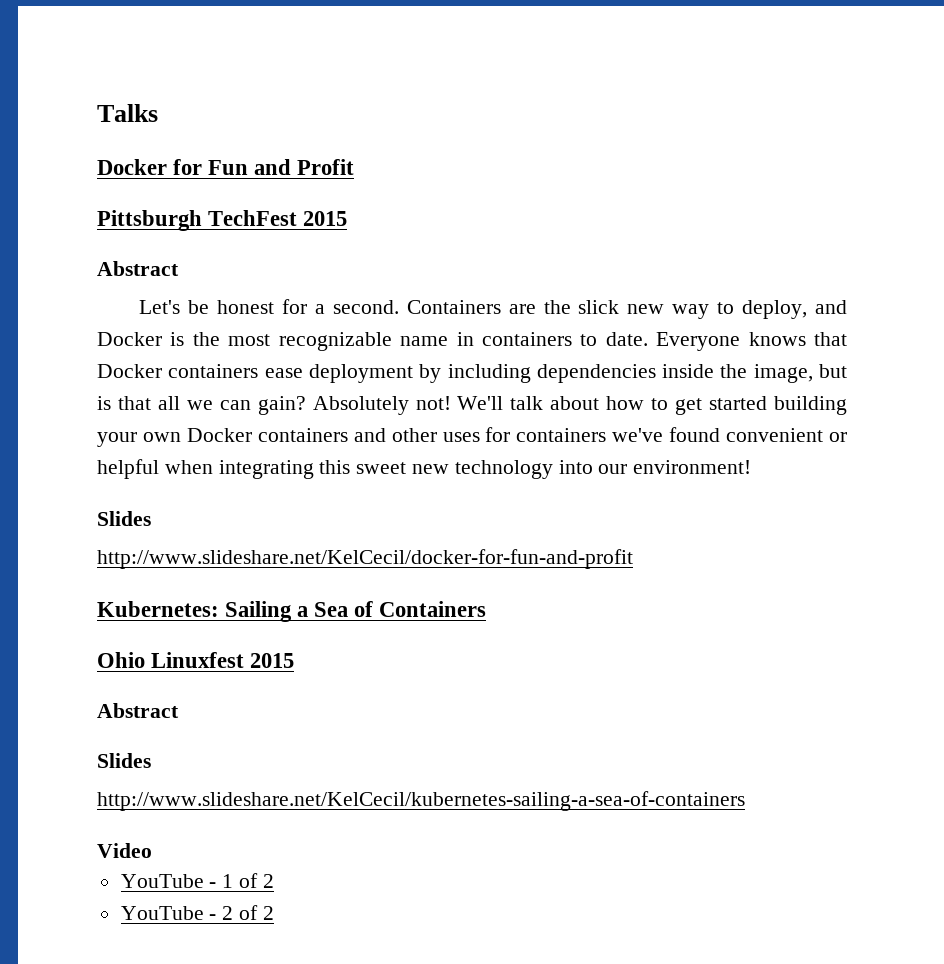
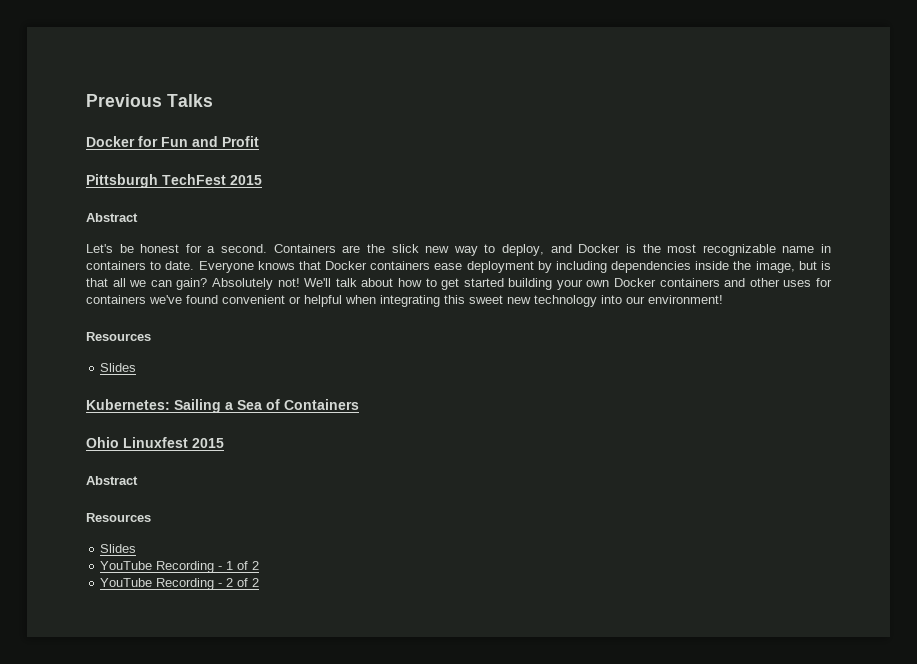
- Talks
+ Previous Talks
  We'll talk about how to get started building your own Docker containers and other uses for containers we've found convenient or helpful when integrating this sweet new technology into our environment!
+ Resources
  Slides
- http://www.slideshare.net/KelCecil/docker-for-fun-and-profit
  Ohio Linuxfest 2015
  Abstract
+ Resources
  Slides
- http://www.slideshare.net/KelCecil/kubernetes-sailing-a-sea-of-containers
- Video
- YouTube - 1 of 2
+ YouTube Recording - 1 of 2
- YouTube - 2 of 2
+ YouTube Recording - 2 of 2

